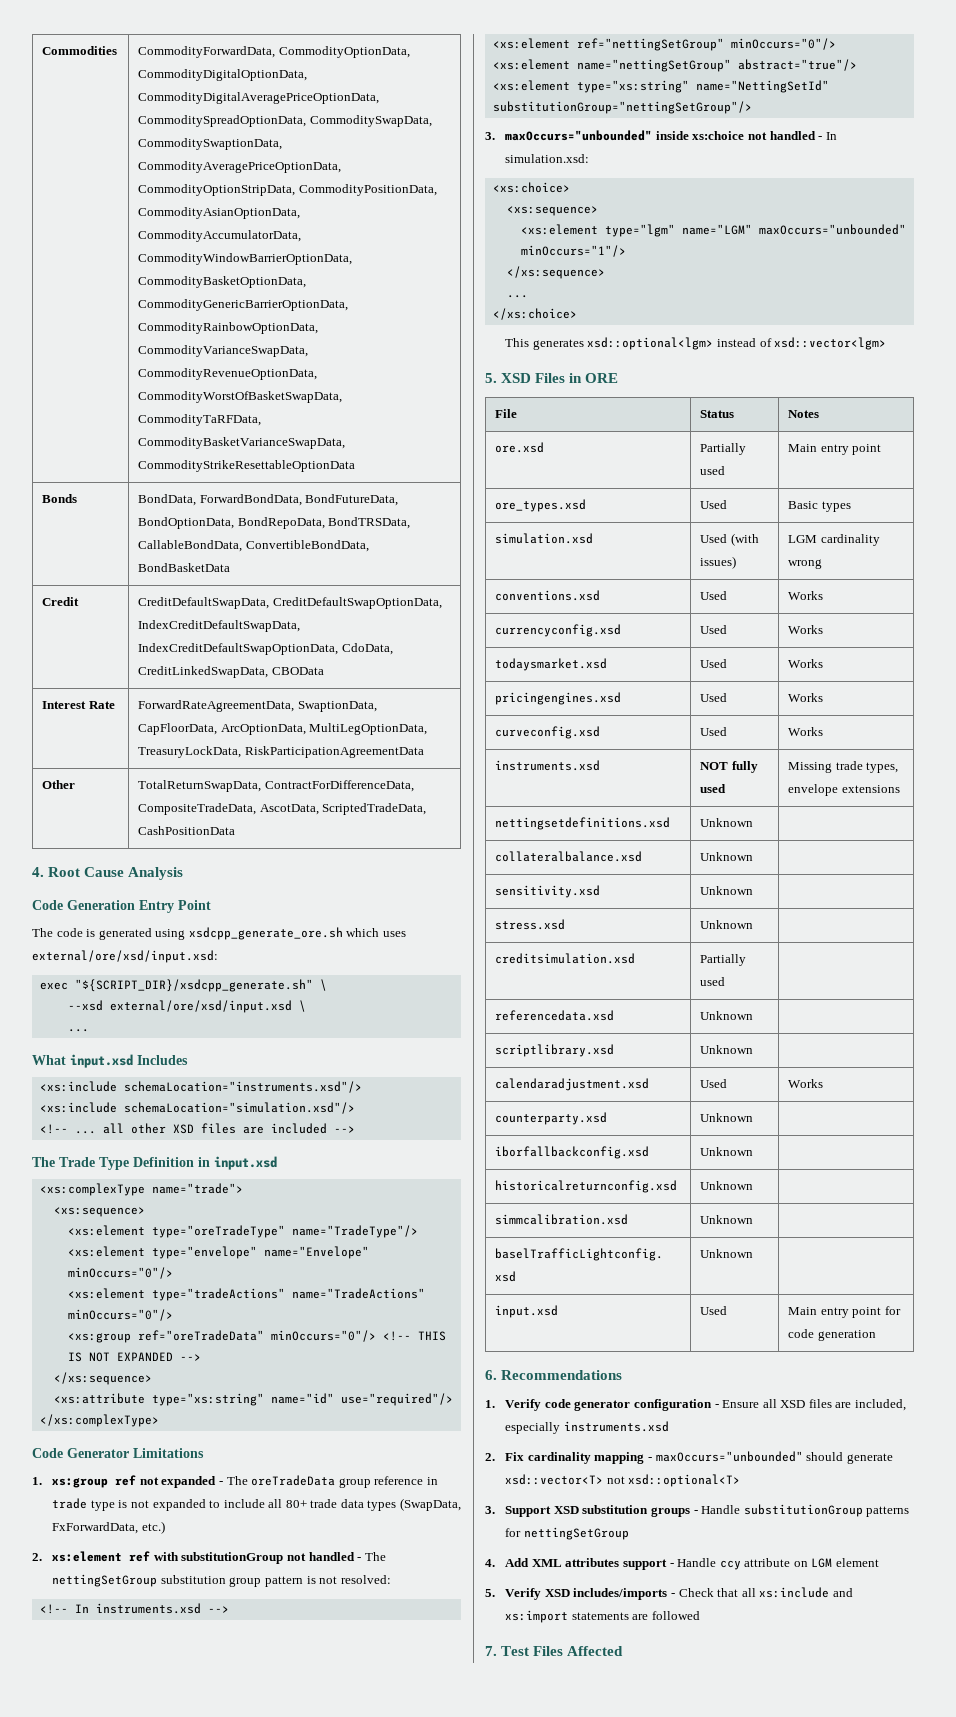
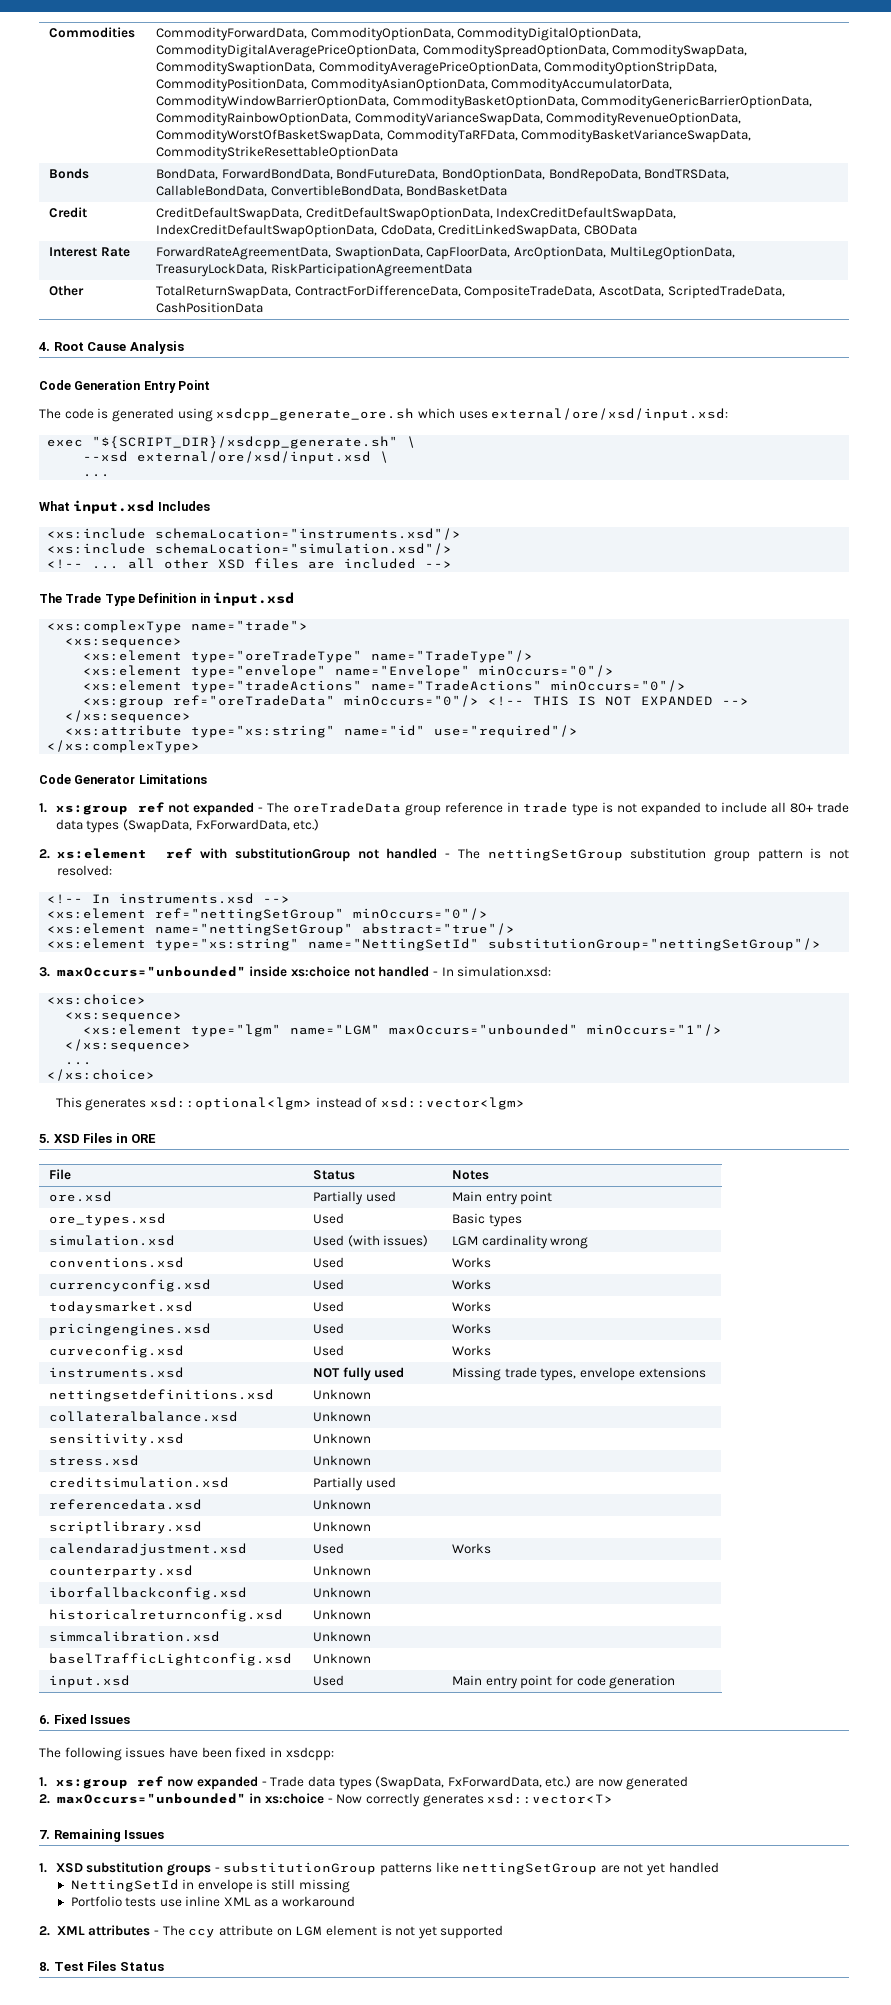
- 6. Recommendations
- 1. Verify code generator configuration - Ensure all XSD files are included, especially instruments.xsd
- 2. Fix cardinality mapping - maxOccurs="unbounded" should generate xsd::vector<T> not xsd::optional<T>
- 3. Support XSD substitution groups - Handle substitutionGroup patterns for nettingSetGroup
- 4. Add XML attributes support - Handle ccy attribute on LGM element
- 5. Verify XSD includes/imports - Check that all xs:include and xs:import statements are followed
- 7. Test Files Affected
+ 6. Fixed Issues
+ The following issues have been fixed in xsdcpp:
+ 1. xs:group ref now expanded - Trade data types (SwapData, FxForwardData, etc.) are now generated
+ 2. maxOccurs="unbounded" in xs:choice - Now correctly generates xsd::vector<T>
+ 7. Remaining Issues
+ 1. XSD substitution groups - substitutionGroup patterns like nettingSetGroup are not yet handled
+ NettingSetId in envelope is still missing
+ Portfolio tests use inline XML as a workaround
+ 2. XML attributes - The ccy attribute on LGM element is not yet supported
+ 8. Test Files Status

